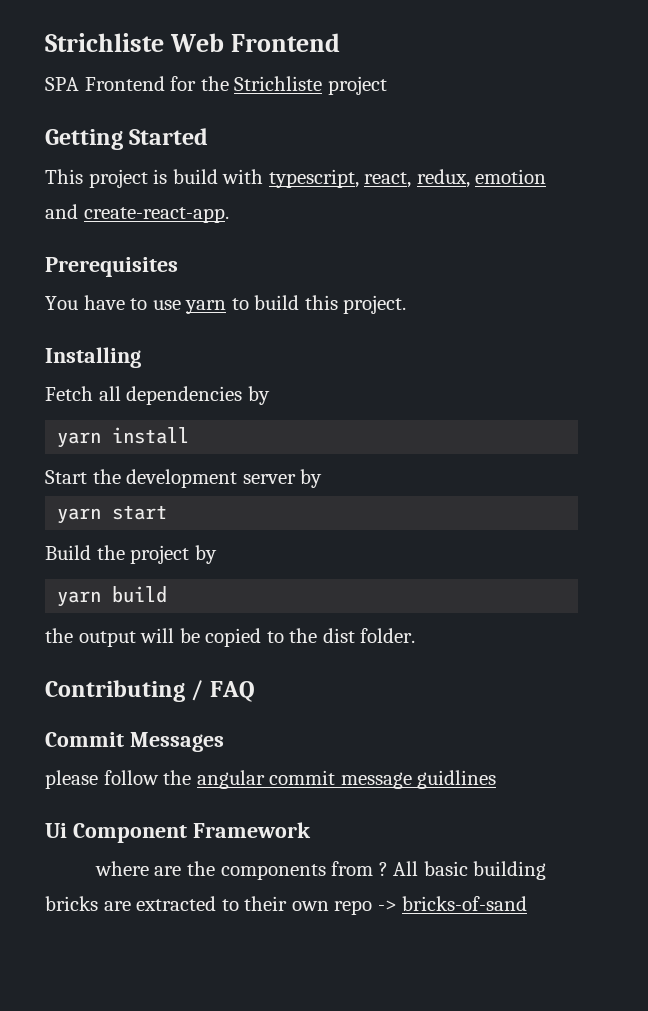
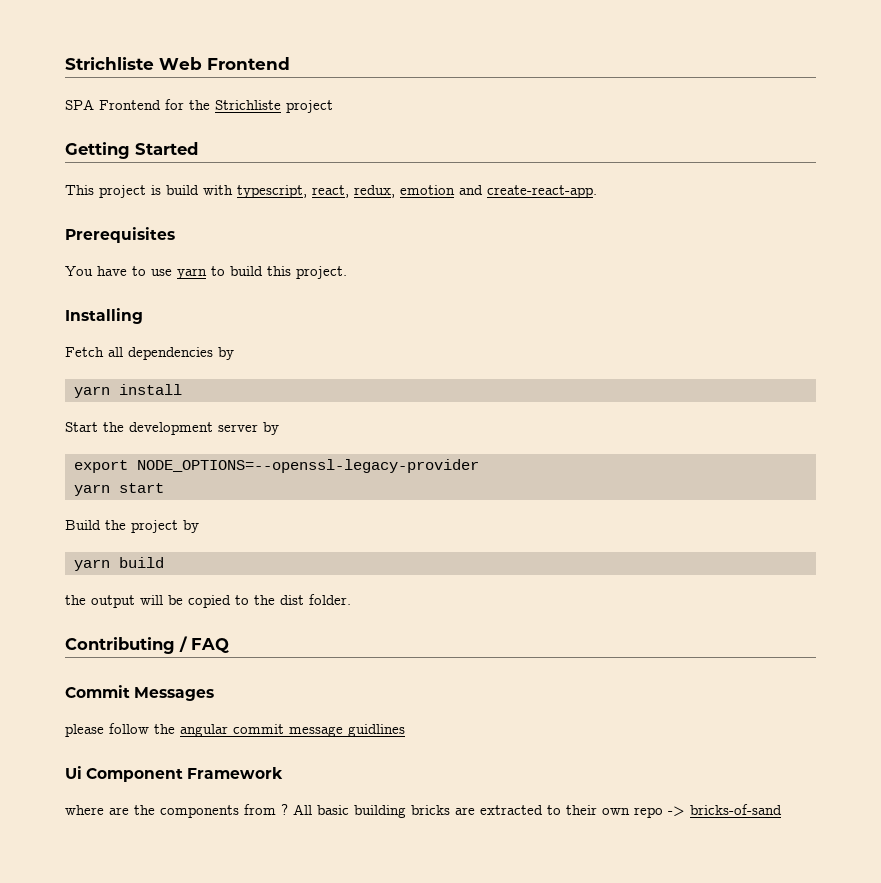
+ export NODE_OPTIONS=--openssl-legacy-provider

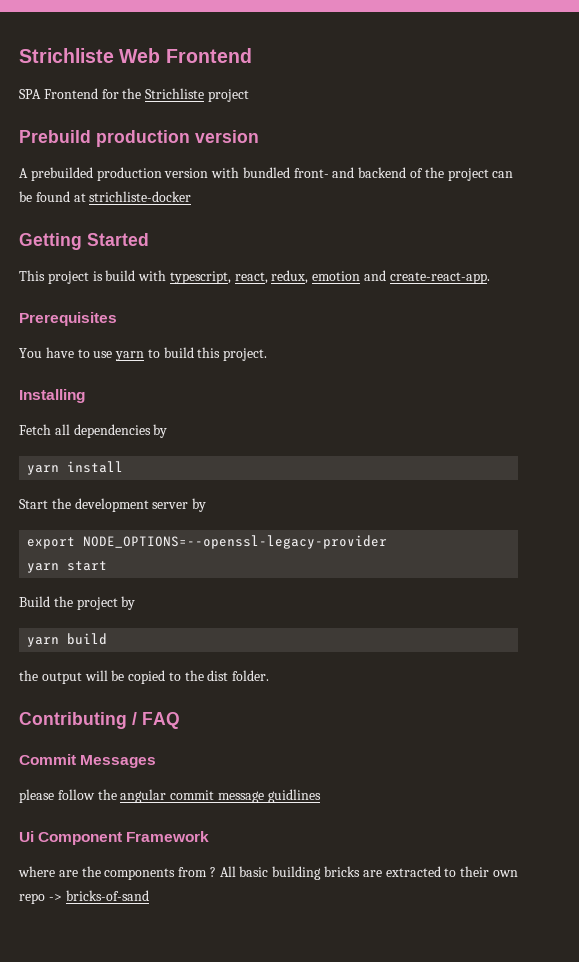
+ Prebuild production version
+ A prebuilded production version with bundled front- and backend of the project can be found at strichliste-docker

